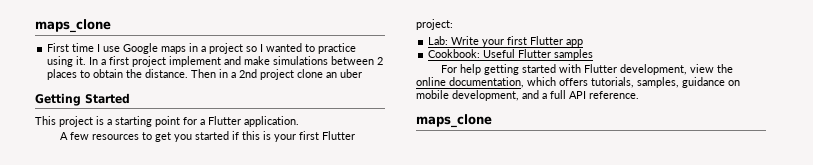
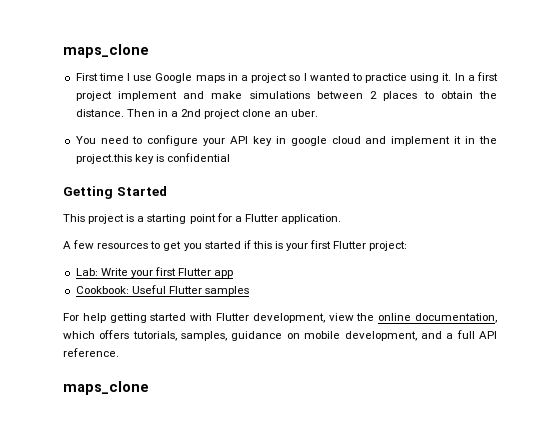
- Then in a 2nd project clone an uber
+ Then in a 2nd project clone an uber.
+ You need to configure your API key in google cloud and implement it in the project.this key is confidential

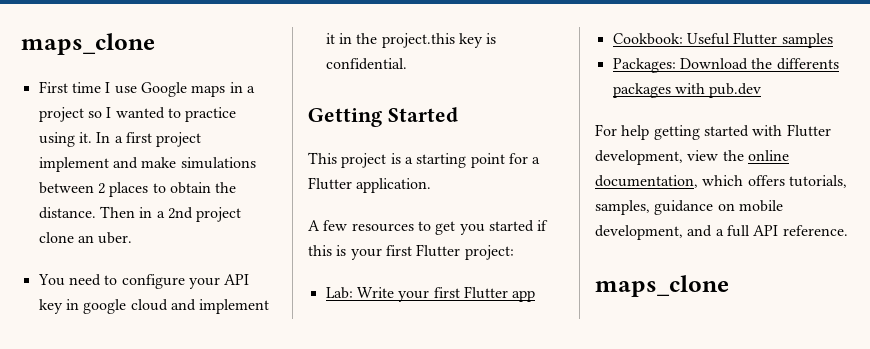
- You need to configure your API key in google cloud and implement it in the project.this key is confidential
+ You need to configure your API key in google cloud and implement it in the project.this key is confidential.
+ Packages: Download the differents packages with pub.dev

